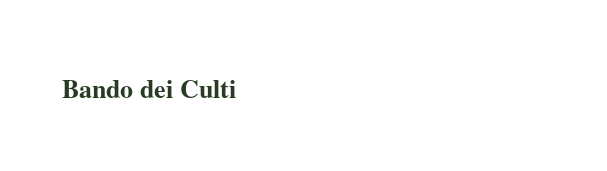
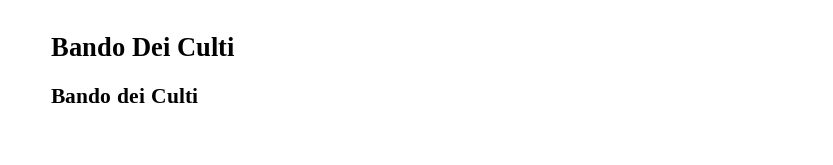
+ Bando Dei Culti

